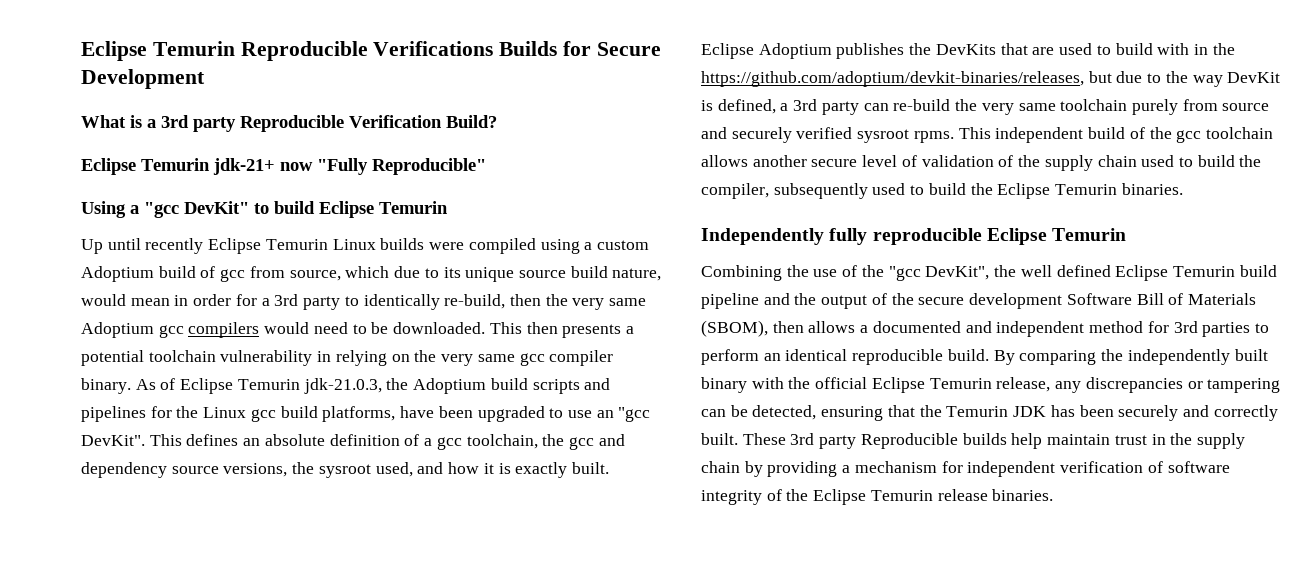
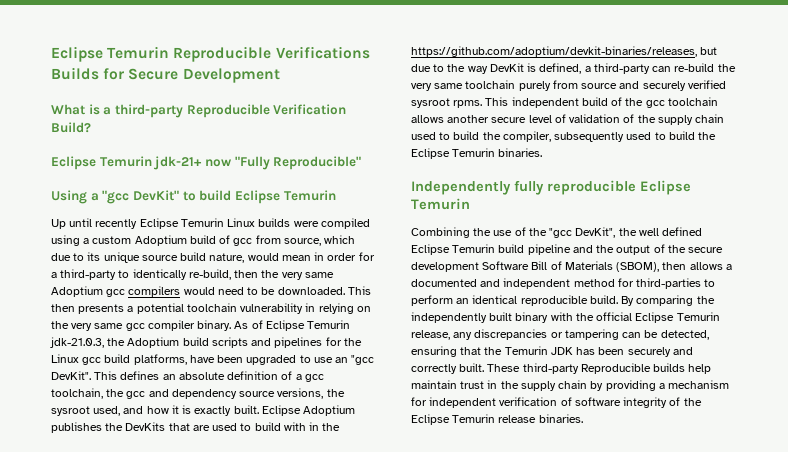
- What is a 3rd party Reproducible Verification Build?
+ What is a third-party Reproducible Verification Build?
- Up until recently Eclipse Temurin Linux builds were compiled using a custom Adoptium build of gcc from source, which due to its unique source build nature, would mean in order for a 3rd party to identically re-build, then the very same Adoptium gcc compilers would need to be downloaded.
+ Up until recently Eclipse Temurin Linux builds were compiled using a custom Adoptium build of gcc from source, which due to its unique source build nature, would mean in order for a third-party to identically re-build, then the very same Adoptium gcc compilers would need to be downloaded.
- Eclipse Adoptium publishes the DevKits that are used to build with in the https://github.com/adoptium/devkit-binaries/releases, but due to the way DevKit is defined, a 3rd party can re-build the very same toolchain purely from source and securely verified sysroot rpms.
+ Eclipse Adoptium publishes the DevKits that are used to build with in the https://github.com/adoptium/devkit-binaries/releases, but due to the way DevKit is defined, a third-party can re-build the very same toolchain purely from source and securely verified sysroot rpms.
- Combining the use of the "gcc DevKit", the well defined Eclipse Temurin build pipeline and the output of the secure development Software Bill of Materials (SBOM), then allows a documented and independent method for 3rd parties to perform an identical reproducible build.
+ Combining the use of the "gcc DevKit", the well defined Eclipse Temurin build pipeline and the output of the secure development Software Bill of Materials (SBOM), then allows a documented and independent method for third-parties to perform an identical reproducible build.
- These 3rd party Reproducible builds help maintain trust in the supply chain by providing a mechanism for independent verification of software integrity of the Eclipse Temurin release binaries.
+ These third-party Reproducible builds help maintain trust in the supply chain by providing a mechanism for independent verification of software integrity of the Eclipse Temurin release binaries.

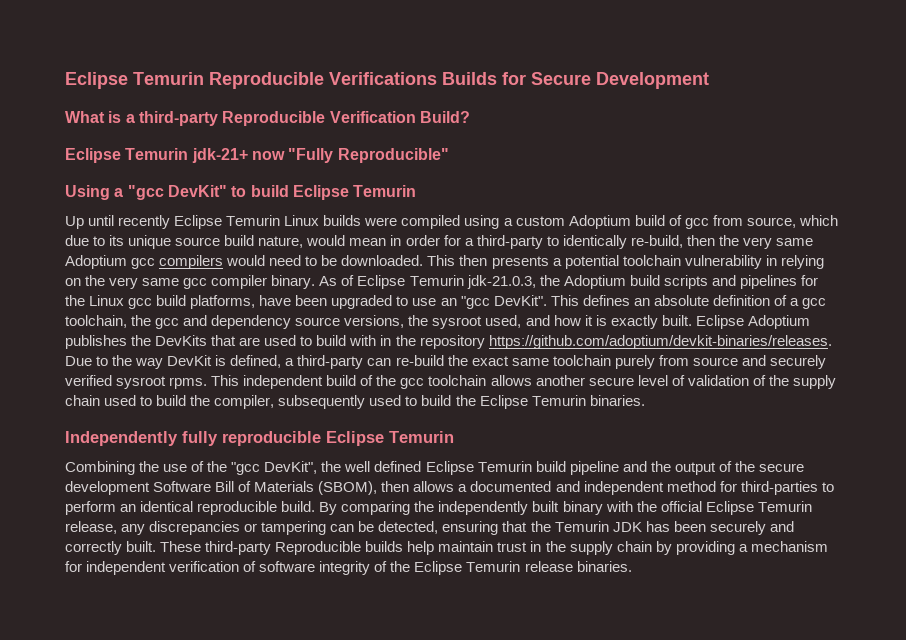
- Eclipse Adoptium publishes the DevKits that are used to build with in the https://github.com/adoptium/devkit-binaries/releases, but due to the way DevKit is defined, a third-party can re-build the very same toolchain purely from source and securely verified sysroot rpms.
+ Eclipse Adoptium publishes the DevKits that are used to build with in the repository https://github.com/adoptium/devkit-binaries/releases. Due to the way DevKit is defined, a third-party can re-build the exact same toolchain purely from source and securely verified sysroot rpms.

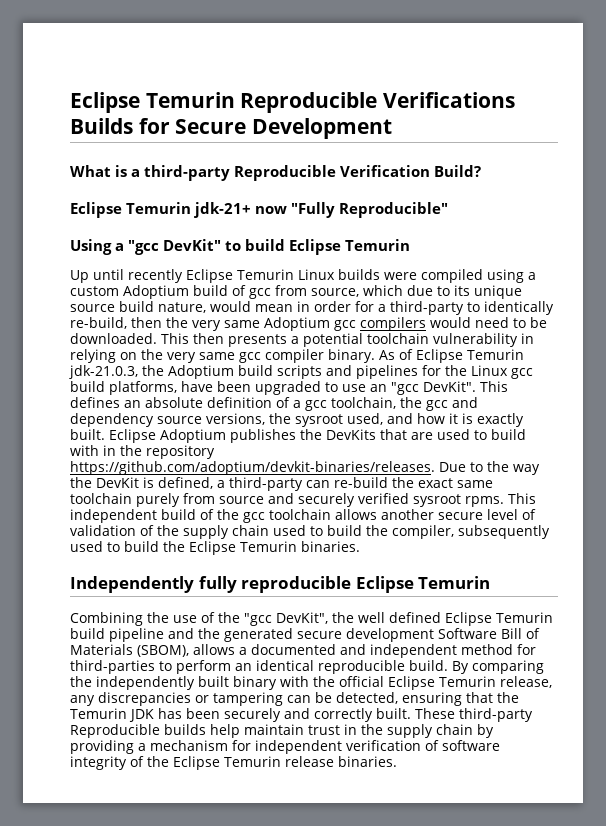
- Eclipse Adoptium publishes the DevKits that are used to build with in the repository https://github.com/adoptium/devkit-binaries/releases. Due to the way DevKit is defined, a third-party can re-build the exact same toolchain purely from source and securely verified sysroot rpms.
+ Eclipse Adoptium publishes the DevKits that are used to build with in the repository https://github.com/adoptium/devkit-binaries/releases. Due to the way the DevKit is defined, a third-party can re-build the exact same toolchain purely from source and securely verified sysroot rpms.
- Combining the use of the "gcc DevKit", the well defined Eclipse Temurin build pipeline and the output of the secure development Software Bill of Materials (SBOM), then allows a documented and independent method for third-parties to perform an identical reproducible build.
+ Combining the use of the "gcc DevKit", the well defined Eclipse Temurin build pipeline and the generated secure development Software Bill of Materials (SBOM), allows a documented and independent method for third-parties to perform an identical reproducible build.

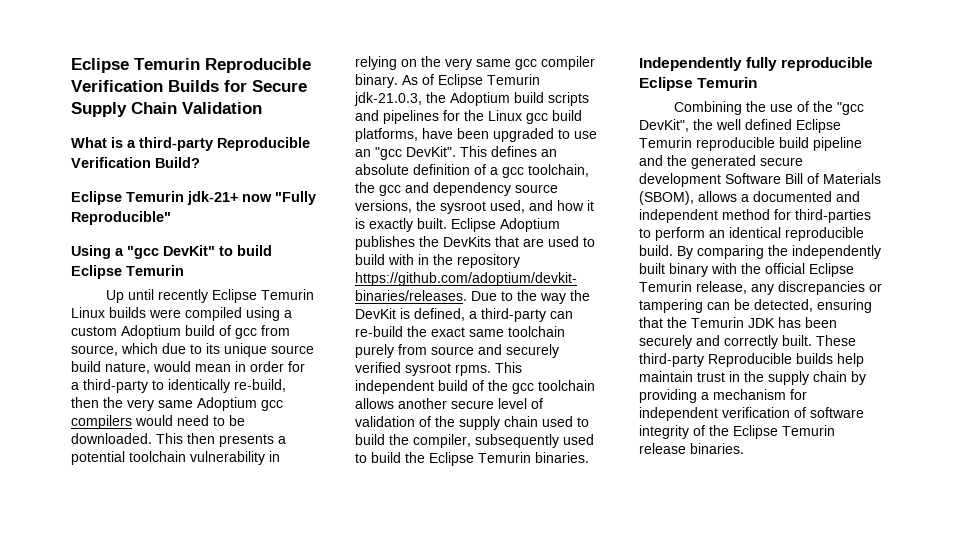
- Eclipse Temurin Reproducible Verifications Builds for Secure Development
+ Eclipse Temurin Reproducible Verification Builds for Secure Supply Chain Validation
- Combining the use of the "gcc DevKit", the well defined Eclipse Temurin build pipeline and the generated secure development Software Bill of Materials (SBOM), allows a documented and independent method for third-parties to perform an identical reproducible build.
+ Combining the use of the "gcc DevKit", the well defined Eclipse Temurin reproducible build pipeline and the generated secure development Software Bill of Materials (SBOM), allows a documented and independent method for third-parties to perform an identical reproducible build.

